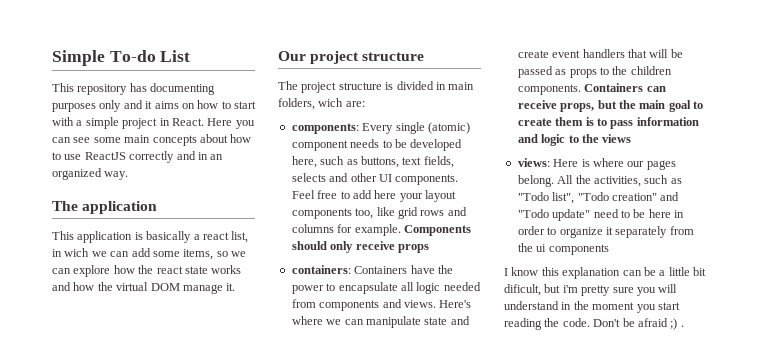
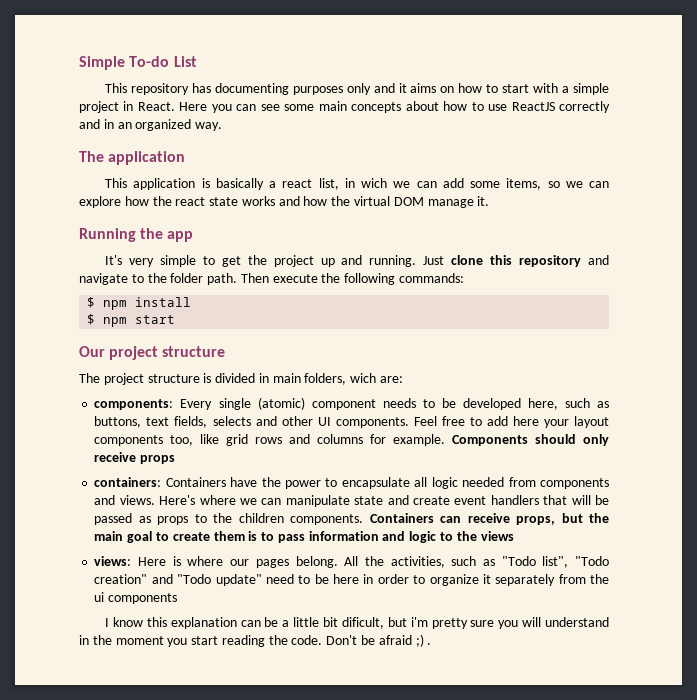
+ Running the app
+ It's very simple to get the project up and running. Just clone this repository and navigate to the folder path. Then execute the following commands:
+ $ npm install
+ $ npm start

